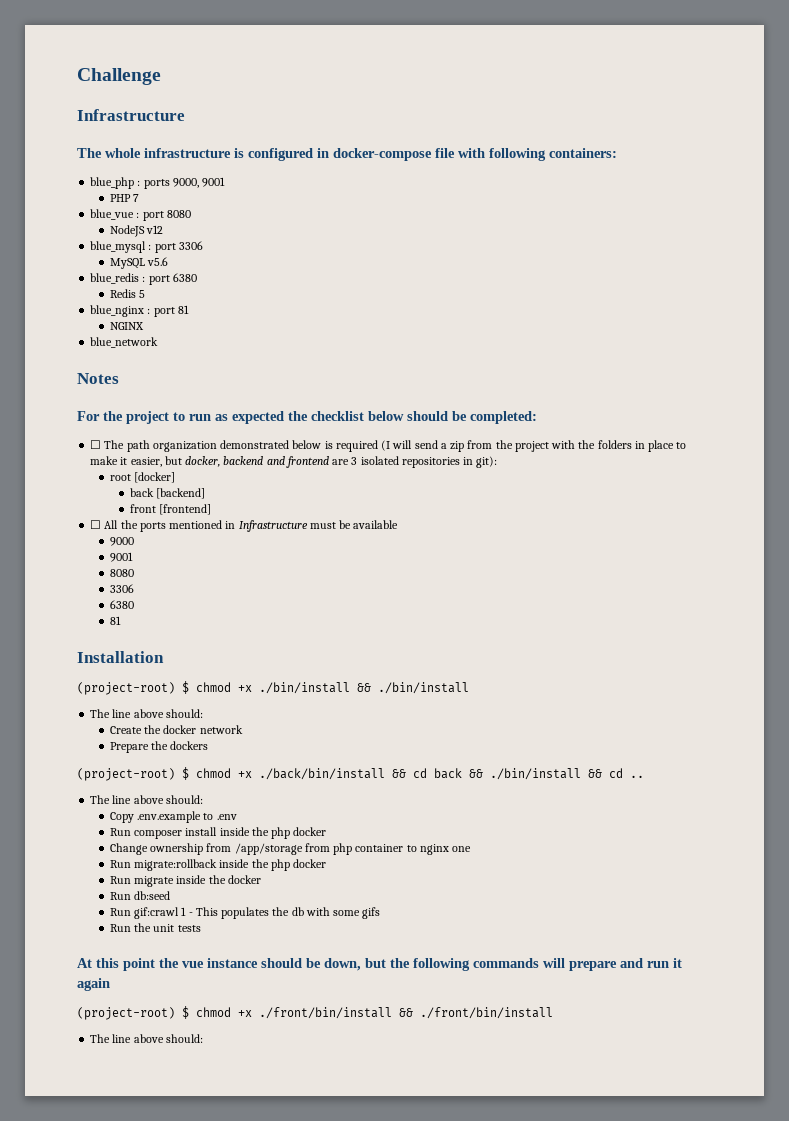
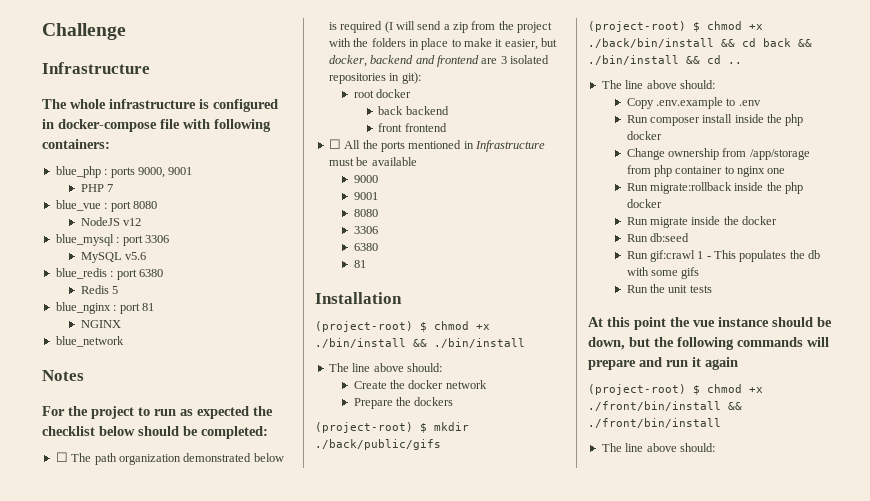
- root [docker]
- back [backend]
+ root docker
+ back backend
- front [frontend]
+ front frontend
+ (project-root) $ mkdir ./back/public/gifs

